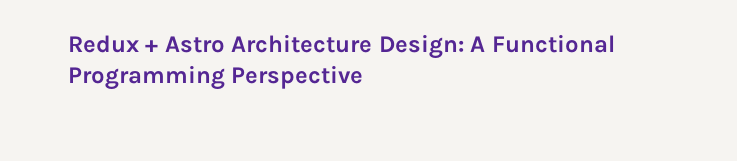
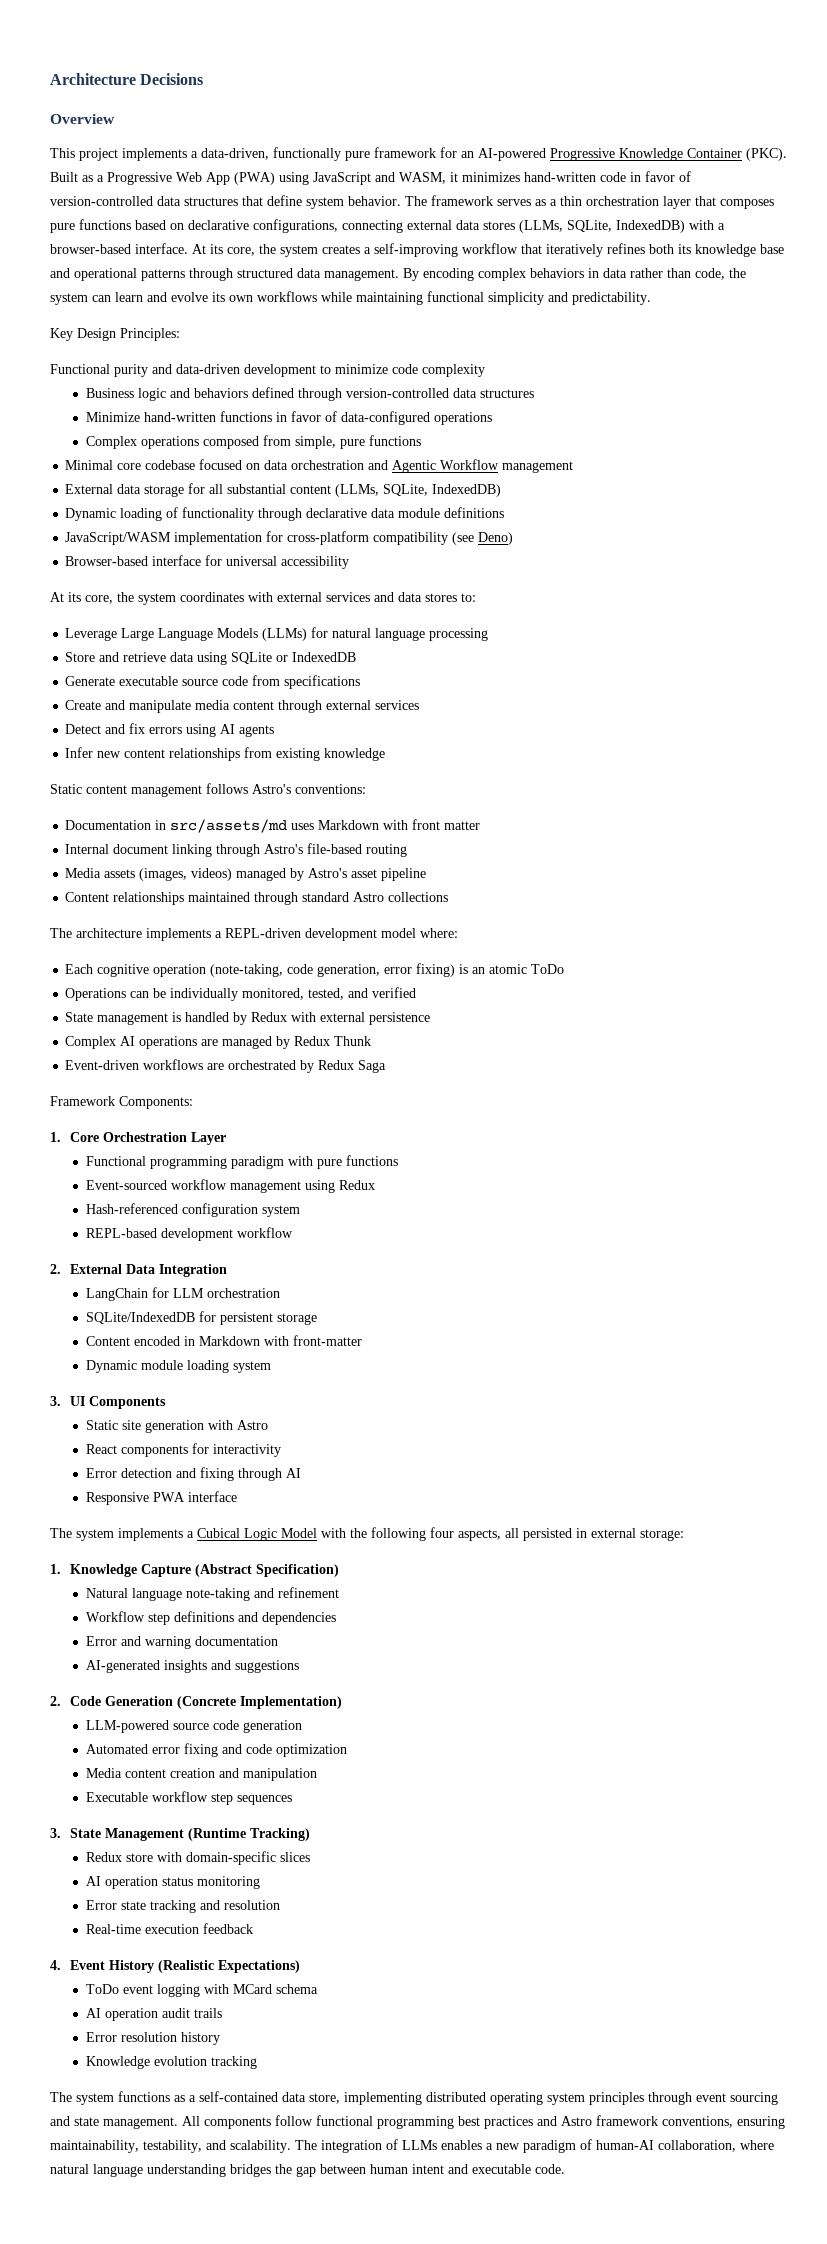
- Redux + Astro Architecture Design: A Functional Programming Perspective
+ Architecture Decisions
+ Overview
+ This project implements a data-driven, functionally pure framework for an AI-powered Progressive Knowledge Container (PKC). Built as a Progressive Web App (PWA) using JavaScript and WASM, it minimizes hand-written code in favor of version-controlled data structures that define system behavior. The framework serves as a thin orchestration layer that composes pure functions based on declarative configurations, connecting external data stores (LLMs, SQLite, IndexedDB) with a browser-based interface. At its core, the system creates a self-improving workflow that iteratively refines both its knowledge base and operational patterns through structured data management. By encoding complex behaviors in data rather than code, the system can learn and evolve its own workflows while maintaining functional simplicity and predictability.
+ Key Design Principles:
+ Functional purity and data-driven development to minimize code complexity
+ Business logic and behaviors defined through version-controlled data structures
+ Minimize hand-written functions in favor of data-configured operations
+ Complex operations composed from simple, pure functions
+ Minimal core codebase focused on data orchestration and Agentic Workflow management
+ External data storage for all substantial content (LLMs, SQLite, IndexedDB)
+ Dynamic loading of functionality through declarative data module definitions
+ JavaScript/WASM implementation for cross-platform compatibility (see Deno)
+ Browser-based interface for universal accessibility
+ At its core, the system coordinates with external services and data stores to:
+ Leverage Large Language Models (LLMs) for natural language processing
+ Store and retrieve data using SQLite or IndexedDB
+ Generate executable source code from specifications
+ Create and manipulate media content through external services
+ Detect and fix errors using AI agents
+ Infer new content relationships from existing knowledge
+ Static content management follows Astro's conventions:
+ Documentation in src/assets/md uses Markdown with front matter
+ Internal document linking through Astro's file-based routing
+ Media assets (images, videos) managed by Astro's asset pipeline
+ Content relationships maintained through standard Astro collections
+ The architecture implements a REPL-driven development model where:
+ Each cognitive operation (note-taking, code generation, error fixing) is an atomic ToDo
+ Operations can be individually monitored, tested, and verified
+ State management is handled by Redux with external persistence
+ Complex AI operations are managed by Redux Thunk
+ Event-driven workflows are orchestrated by Redux Saga
+ Framework Components:
+ 1. Core Orchestration Layer
+ Functional programming paradigm with pure functions
+ Event-sourced workflow management using Redux
+ Hash-referenced configuration system
+ REPL-based development workflow
+ 2. External Data Integration
+ LangChain for LLM orchestration
+ SQLite/IndexedDB for persistent storage
+ Content encoded in Markdown with front-matter
+ Dynamic module loading system
+ 3. UI Components
+ Static site generation with Astro
+ React components for interactivity
+ Error detection and fixing through AI
+ Responsive PWA interface
+ The system implements a Cubical Logic Model with the following four aspects, all persisted in external storage:
+ 1. Knowledge Capture (Abstract Specification)
+ Natural language note-taking and refinement
+ Workflow step definitions and dependencies
+ Error and warning documentation
+ AI-generated insights and suggestions
+ 2. Code Generation (Concrete Implementation)
+ LLM-powered source code generation
+ Automated error fixing and code optimization
+ Media content creation and manipulation
+ Executable workflow step sequences
+ 3. State Management (Runtime Tracking)
+ Redux store with domain-specific slices
+ AI operation status monitoring
+ Error state tracking and resolution
+ Real-time execution feedback
+ 4. Event History (Realistic Expectations)
+ ToDo event logging with MCard schema
+ AI operation audit trails
+ Error resolution history
+ Knowledge evolution tracking
+ The system functions as a self-contained data store, implementing distributed operating system principles through event sourcing and state management. All components follow functional programming best practices and Astro framework conventions, ensuring maintainability, testability, and scalability. The integration of LLMs enables a new paradigm of human-AI collaboration, where natural language understanding bridges the gap between human intent and executable code.

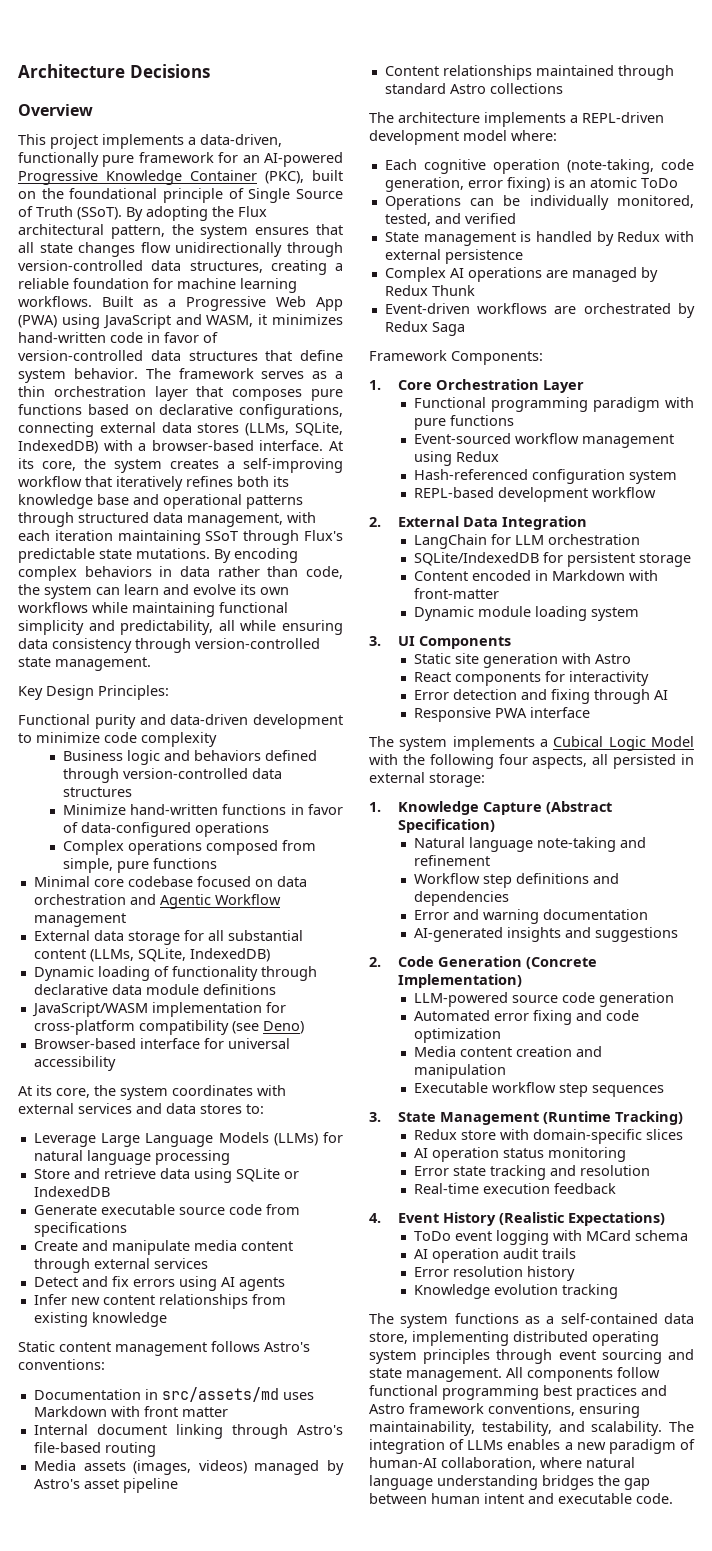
- This project implements a data-driven, functionally pure framework for an AI-powered Progressive Knowledge Container (PKC).
+ This project implements a data-driven, functionally pure framework for an AI-powered Progressive Knowledge Container (PKC), built on the foundational principle of Single Source of Truth (SSoT). By adopting the Flux architectural pattern, the system ensures that all state changes flow unidirectionally through version-controlled data structures, creating a reliable foundation for machine learning workflows.
- At its core, the system creates a self-improving workflow that iteratively refines both its knowledge base and operational patterns through structured data management.
+ At its core, the system creates a self-improving workflow that iteratively refines both its knowledge base and operational patterns through structured data management, with each iteration maintaining SSoT through Flux's predictable state mutations.
- By encoding complex behaviors in data rather than code, the system can learn and evolve its own workflows while maintaining functional simplicity and predictability.
+ By encoding complex behaviors in data rather than code, the system can learn and evolve its own workflows while maintaining functional simplicity and predictability, all while ensuring data consistency through version-controlled state management.

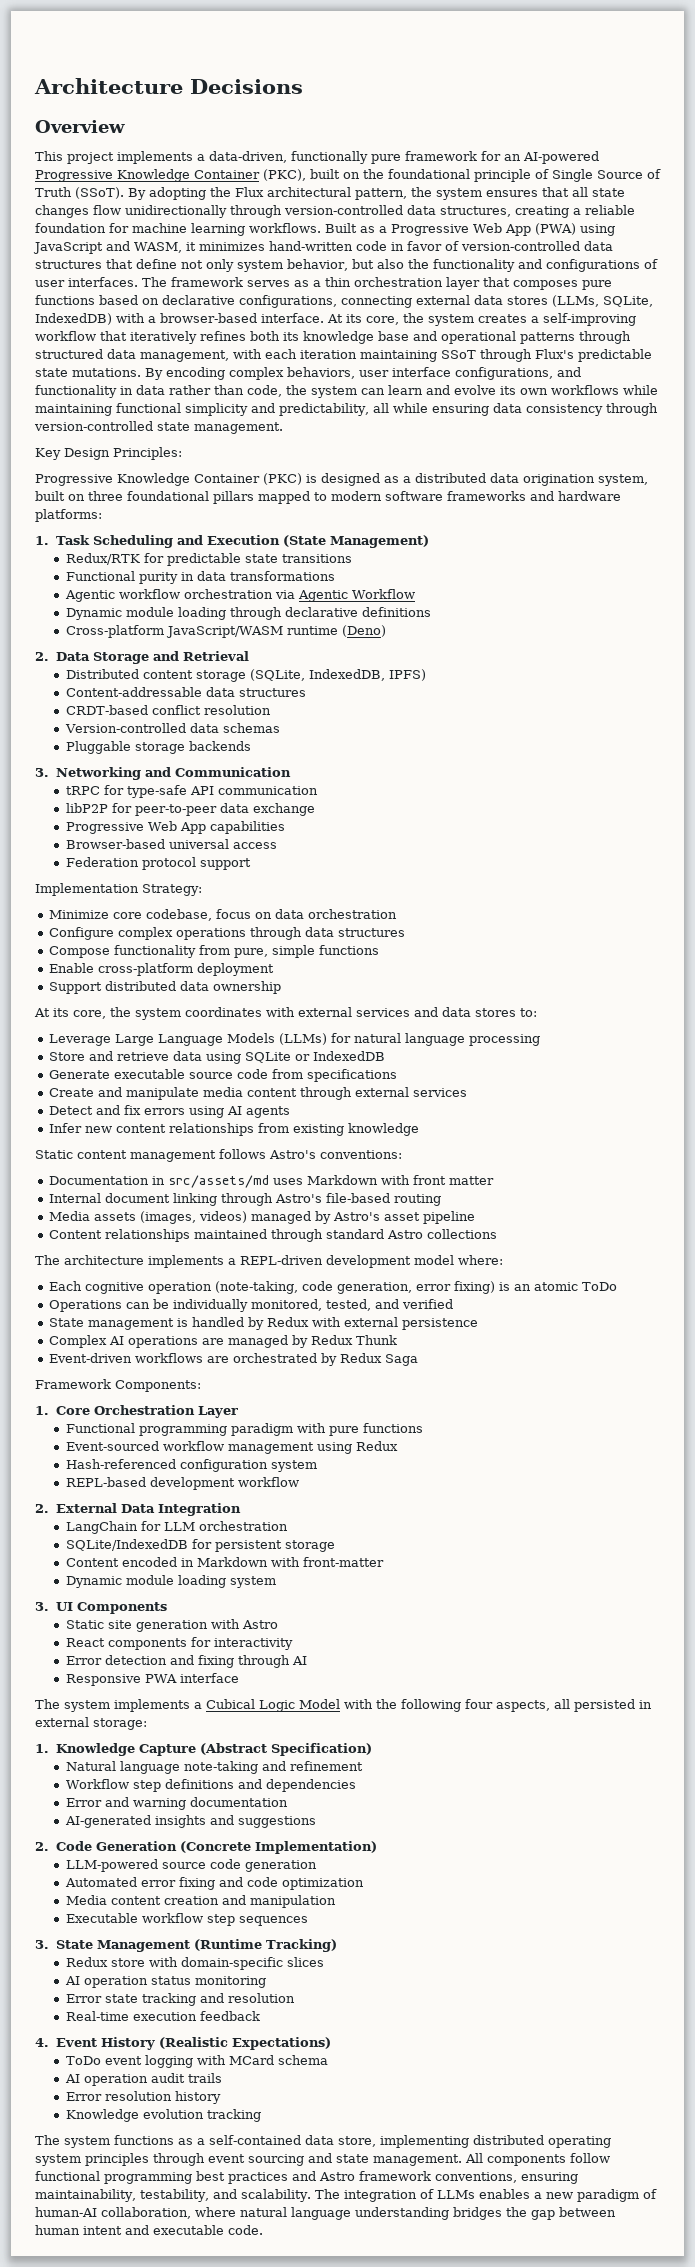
- Built as a Progressive Web App (PWA) using JavaScript and WASM, it minimizes hand-written code in favor of version-controlled data structures that define system behavior.
+ Built as a Progressive Web App (PWA) using JavaScript and WASM, it minimizes hand-written code in favor of version-controlled data structures that define not only system behavior, but also the functionality and configurations of user interfaces.
- By encoding complex behaviors in data rather than code, the system can learn and evolve its own workflows while maintaining functional simplicity and predictability, all while ensuring data consistency through version-controlled state management.
+ By encoding complex behaviors, user interface configurations, and functionality in data rather than code, the system can learn and evolve its own workflows while maintaining functional simplicity and predictability, all while ensuring data consistency through version-controlled state management.
- Functional purity and data-driven development to minimize code complexity
- Business logic and behaviors defined through version-controlled data structures
- Minimize hand-written functions in favor of data-configured operations
- Complex operations composed from simple, pure functions
- Minimal core codebase focused on data orchestration and Agentic Workflow management
- External data storage for all substantial content (LLMs, SQLite, IndexedDB)
- Dynamic loading of functionality through declarative data module definitions
- JavaScript/WASM implementation for cross-platform compatibility (see Deno)
- Browser-based interface for universal accessibility
+ Progressive Knowledge Container (PKC) is designed as a distributed data origination system, built on three foundational pillars mapped to modern software frameworks and hardware platforms:
+ 1. Task Scheduling and Execution (State Management)
+ Redux/RTK for predictable state transitions
+ Functional purity in data transformations
+ Agentic workflow orchestration via Agentic Workflow
+ Dynamic module loading through declarative definitions
+ Cross-platform JavaScript/WASM runtime (Deno)
+ 2. Data Storage and Retrieval
+ Distributed content storage (SQLite, IndexedDB, IPFS)
+ Content-addressable data structures
+ CRDT-based conflict resolution
+ Version-controlled data schemas
+ Pluggable storage backends
+ 3. Networking and Communication
+ tRPC for type-safe API communication
+ libP2P for peer-to-peer data exchange
+ Progressive Web App capabilities
+ Browser-based universal access
+ Federation protocol support
+ Implementation Strategy:
+ Minimize core codebase, focus on data orchestration
+ Configure complex operations through data structures
+ Compose functionality from pure, simple functions
+ Enable cross-platform deployment
+ Support distributed data ownership

